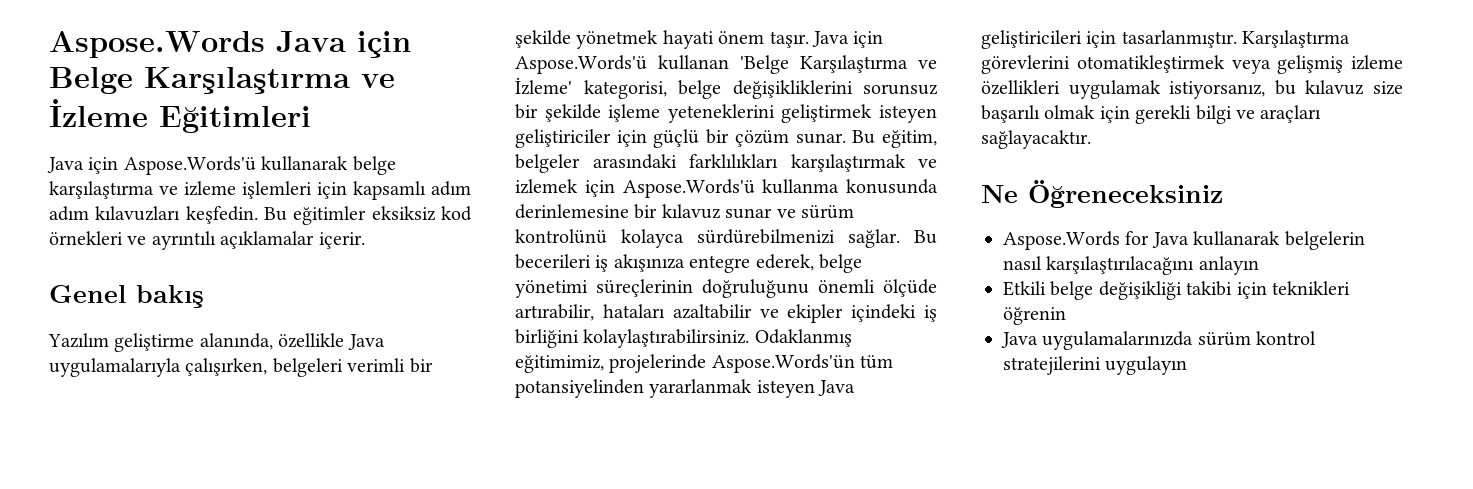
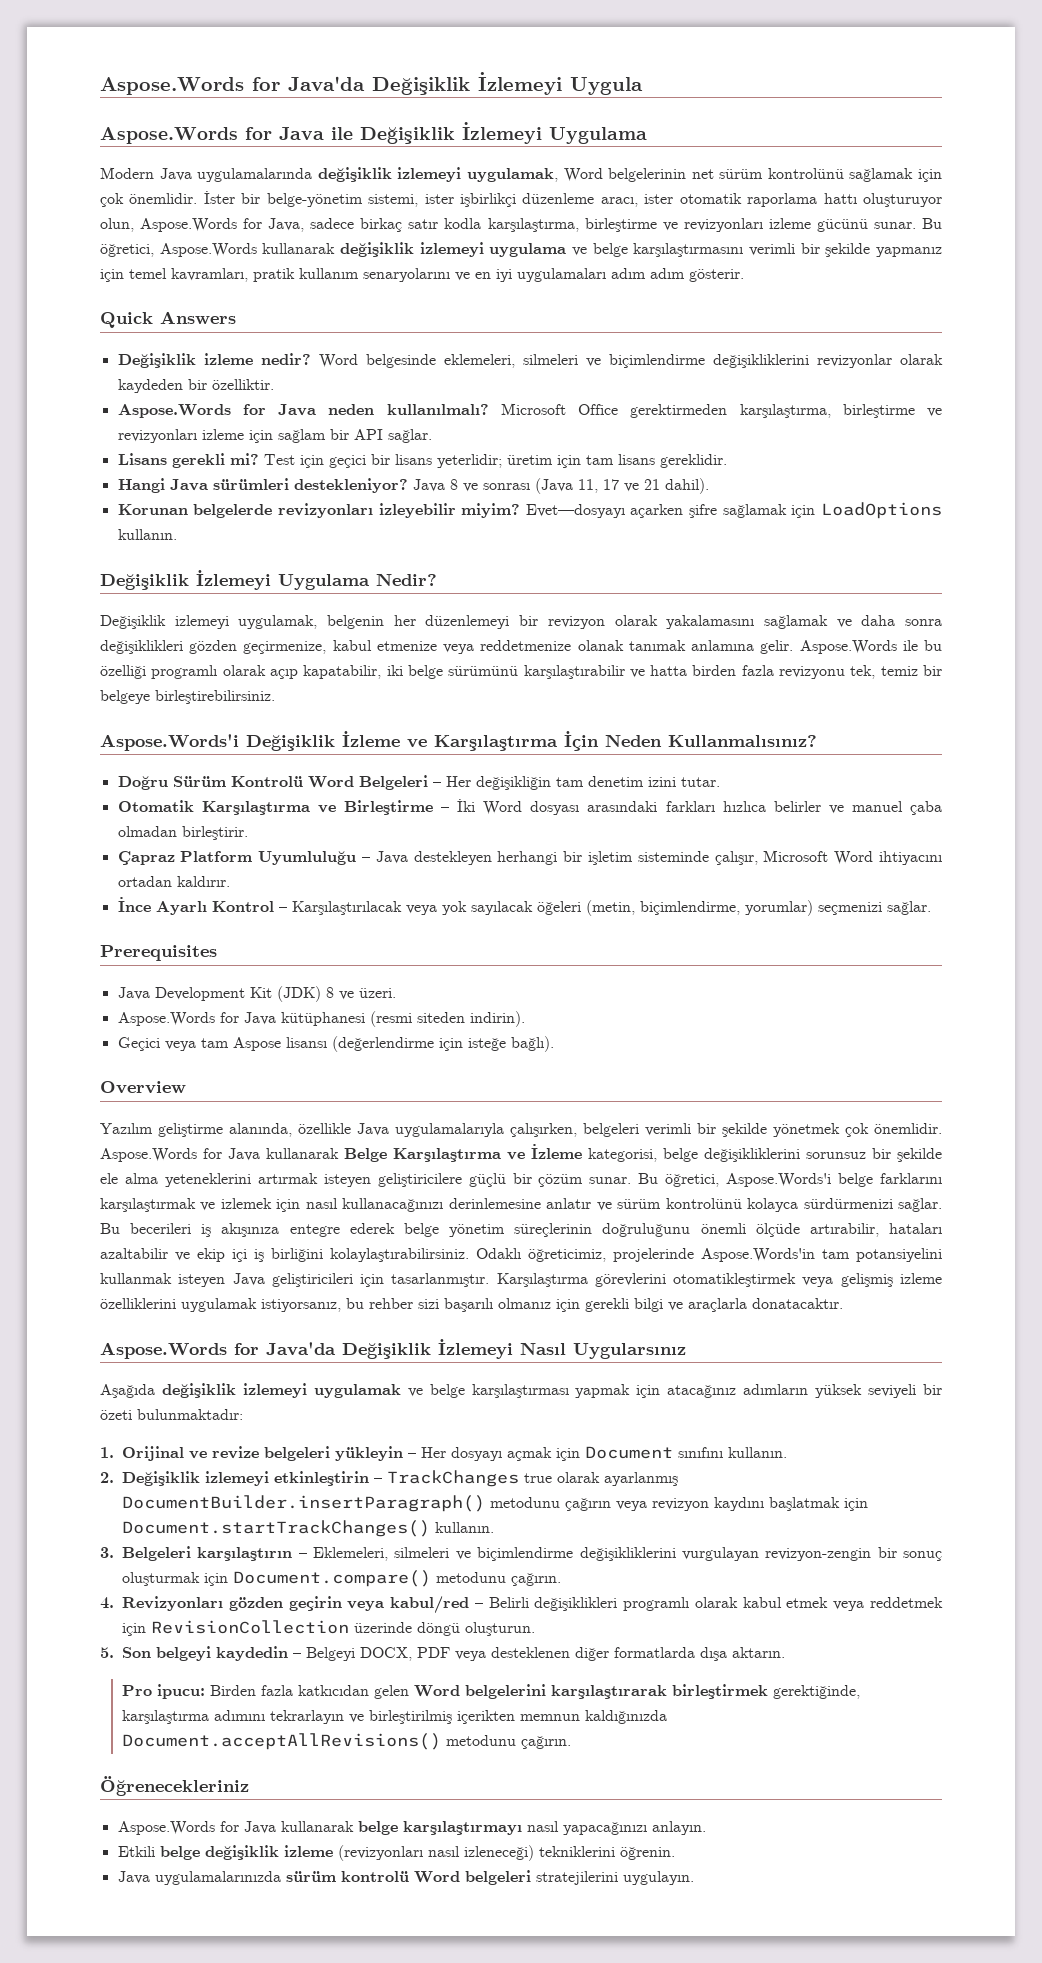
- Aspose.Words Java için Belge Karşılaştırma ve İzleme Eğitimleri
- Java için Aspose.Words'ü kullanarak belge karşılaştırma ve izleme işlemleri için kapsamlı adım adım kılavuzları keşfedin. Bu eğitimler eksiksiz kod örnekleri ve ayrıntılı açıklamalar içerir.
- Genel bakış
+ Aspose.Words for Java'da Değişiklik İzlemeyi Uygula
+ Aspose.Words for Java ile Değişiklik İzlemeyi Uygulama
+ Modern Java uygulamalarında değişiklik izlemeyi uygulamak, Word belgelerinin net sürüm kontrolünü sağlamak için çok önemlidir. İster bir belge‑yönetim sistemi, ister işbirlikçi düzenleme aracı, ister otomatik raporlama hattı oluşturuyor olun, Aspose.Words for Java, sadece birkaç satır kodla karşılaştırma, birleştirme ve revizyonları izleme gücünü sunar. Bu öğretici, Aspose.Words kullanarak değişiklik izlemeyi uygulama ve belge karşılaştırmasını verimli bir şekilde yapmanız için temel kavramları, pratik kullanım senaryolarını ve en iyi uygulamaları adım adım gösterir.
+ Quick Answers
+ Değişiklik izleme nedir? Word belgesinde eklemeleri, silmeleri ve biçimlendirme değişikliklerini revizyonlar olarak kaydeden bir özelliktir.
+ Aspose.Words for Java neden kullanılmalı? Microsoft Office gerektirmeden karşılaştırma, birleştirme ve revizyonları izleme için sağlam bir API sağlar.
+ Lisans gerekli mi? Test için geçici bir lisans yeterlidir; üretim için tam lisans gereklidir.
+ Hangi Java sürümleri destekleniyor? Java 8 ve sonrası (Java 11, 17 ve 21 dahil).
+ Korunan belgelerde revizyonları izleyebilir miyim? Evet—dosyayı açarken şifre sağlamak için LoadOptions kullanın.
+ Değişiklik İzlemeyi Uygulama Nedir?
+ Değişiklik izlemeyi uygulamak, belgenin her düzenlemeyi bir revizyon olarak yakalamasını sağlamak ve daha sonra değişiklikleri gözden geçirmenize, kabul etmenize veya reddetmenize olanak tanımak anlamına gelir. Aspose.Words ile bu özelliği programlı olarak açıp kapatabilir, iki belge sürümünü karşılaştırabilir ve hatta birden fazla revizyonu tek, temiz bir belgeye birleştirebilirsiniz.
+ Aspose.Words'i Değişiklik İzleme ve Karşılaştırma İçin Neden Kullanmalısınız?
+ Doğru Sürüm Kontrolü Word Belgeleri – Her değişikliğin tam denetim izini tutar.
+ Otomatik Karşılaştırma ve Birleştirme – İki Word dosyası arasındaki farkları hızlıca belirler ve manuel çaba olmadan birleştirir.
+ Çapraz Platform Uyumluluğu – Java destekleyen herhangi bir işletim sisteminde çalışır, Microsoft Word ihtiyacını ortadan kaldırır.
+ İnce Ayarlı Kontrol – Karşılaştırılacak veya yok sayılacak öğeleri (metin, biçimlendirme, yorumlar) seçmenizi sağlar.
+ Prerequisites
+ Java Development Kit (JDK) 8 ve üzeri.
+ Aspose.Words for Java kütüphanesi (resmi siteden indirin).
+ Geçici veya tam Aspose lisansı (değerlendirme için isteğe bağlı).
+ Overview
- Yazılım geliştirme alanında, özellikle Java uygulamalarıyla çalışırken, belgeleri verimli bir şekilde yönetmek hayati önem taşır. Java için Aspose.Words'ü kullanan 'Belge Karşılaştırma ve İzleme' kategorisi, belge değişikliklerini sorunsuz bir şekilde işleme yeteneklerini geliştirmek isteyen geliştiriciler için güçlü bir çözüm sunar.
+ Yazılım geliştirme alanında, özellikle Java uygulamalarıyla çalışırken, belgeleri verimli bir şekilde yönetmek çok önemlidir. Aspose.Words for Java kullanarak Belge Karşılaştırma ve İzleme kategorisi, belge değişikliklerini sorunsuz bir şekilde ele alma yeteneklerini artırmak isteyen geliştiricilere güçlü bir çözüm sunar.
- Bu eğitim, belgeler arasındaki farklılıkları karşılaştırmak ve izlemek için Aspose.Words'ü kullanma konusunda derinlemesine bir kılavuz sunar ve sürüm kontrolünü kolayca sürdürebilmenizi sağlar.
+ Bu öğretici, Aspose.Words'i belge farklarını karşılaştırmak ve izlemek için nasıl kullanacağınızı derinlemesine anlatır ve sürüm kontrolünü kolayca sürdürmenizi sağlar.
- Bu becerileri iş akışınıza entegre ederek, belge yönetimi süreçlerinin doğruluğunu önemli ölçüde artırabilir, hataları azaltabilir ve ekipler içindeki iş birliğini kolaylaştırabilirsiniz.
+ Bu becerileri iş akışınıza entegre ederek belge yönetim süreçlerinin doğruluğunu önemli ölçüde artırabilir, hataları azaltabilir ve ekip içi iş birliğini kolaylaştırabilirsiniz.
- Odaklanmış eğitimimiz, projelerinde Aspose.Words'ün tüm potansiyelinden yararlanmak isteyen Java geliştiricileri için tasarlanmıştır.
+ Odaklı öğreticimiz, projelerinde Aspose.Words'in tam potansiyelini kullanmak isteyen Java geliştiricileri için tasarlanmıştır.
- Karşılaştırma görevlerini otomatikleştirmek veya gelişmiş izleme özellikleri uygulamak istiyorsanız, bu kılavuz size başarılı olmak için gerekli bilgi ve araçları sağlayacaktır.
- Ne Öğreneceksiniz
- Aspose.Words for Java kullanarak belgelerin nasıl karşılaştırılacağını anlayın
- Etkili belge değişikliği takibi için teknikleri öğrenin
- Java uygulamalarınızda sürüm kontrol stratejilerini uygulayın
+ Karşılaştırma görevlerini otomatikleştirmek veya gelişmiş izleme özelliklerini uygulamak istiyorsanız, bu rehber sizi başarılı olmanız için gerekli bilgi ve araçlarla donatacaktır.
+ Aspose.Words for Java'da Değişiklik İzlemeyi Nasıl Uygularsınız
+ Aşağıda değişiklik izlemeyi uygulamak ve belge karşılaştırması yapmak için atacağınız adımların yüksek seviyeli bir özeti bulunmaktadır:
+ 1. Orijinal ve revize belgeleri yükleyin – Her dosyayı açmak için Document sınıfını kullanın.
+ 2. Değişiklik izlemeyi etkinleştirin – TrackChanges true olarak ayarlanmış DocumentBuilder.insertParagraph() metodunu çağırın veya revizyon kaydını başlatmak için Document.startTrackChanges() kullanın.
+ 3. Belgeleri karşılaştırın – Eklemeleri, silmeleri ve biçimlendirme değişikliklerini vurgulayan revizyon‑zengin bir sonuç oluşturmak için Document.compare() metodunu çağırın.
+ 4. Revizyonları gözden geçirin veya kabul/red – Belirli değişiklikleri programlı olarak kabul etmek veya reddetmek için RevisionCollection üzerinde döngü oluşturun.
+ 5. Son belgeyi kaydedin – Belgeyi DOCX, PDF veya desteklenen diğer formatlarda dışa aktarın.
+ Pro ipucu: Birden fazla katkıcıdan gelen Word belgelerini karşılaştırarak birleştirmek gerektiğinde, karşılaştırma adımını tekrarlayın ve birleştirilmiş içerikten memnun kaldığınızda Document.acceptAllRevisions() metodunu çağırın.
+ Öğrenecekleriniz
+ Aspose.Words for Java kullanarak belge karşılaştırmayı nasıl yapacağınızı anlayın.
+ Etkili belge değişiklik izleme (revizyonları nasıl izleneceği) tekniklerini öğrenin.
+ Java uygulamalarınızda sürüm kontrolü Word belgeleri stratejilerini uygulayın.

